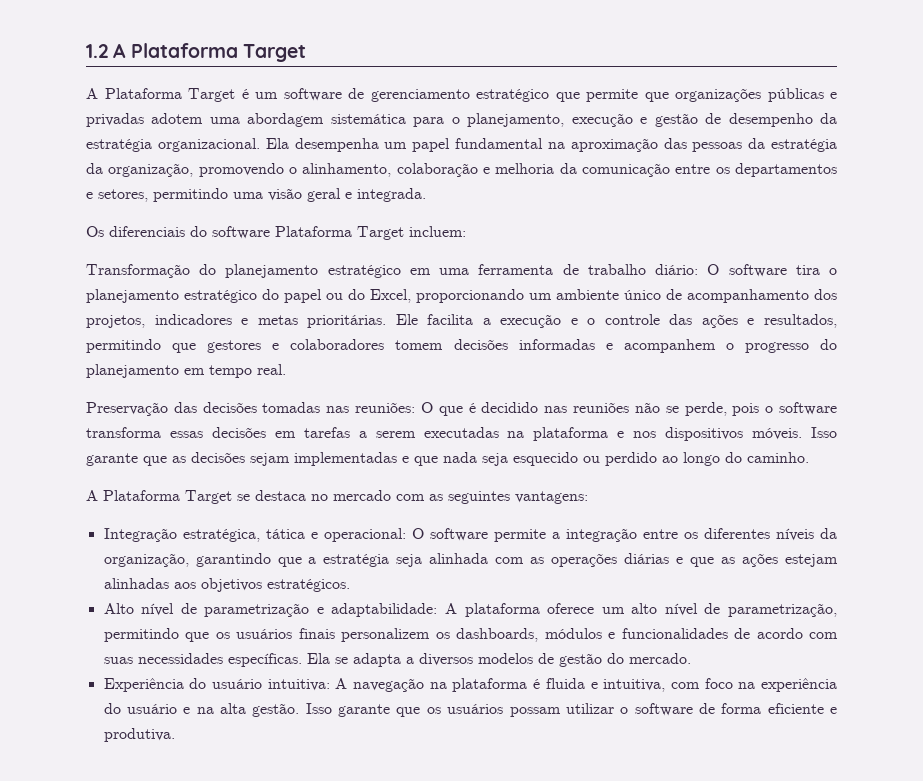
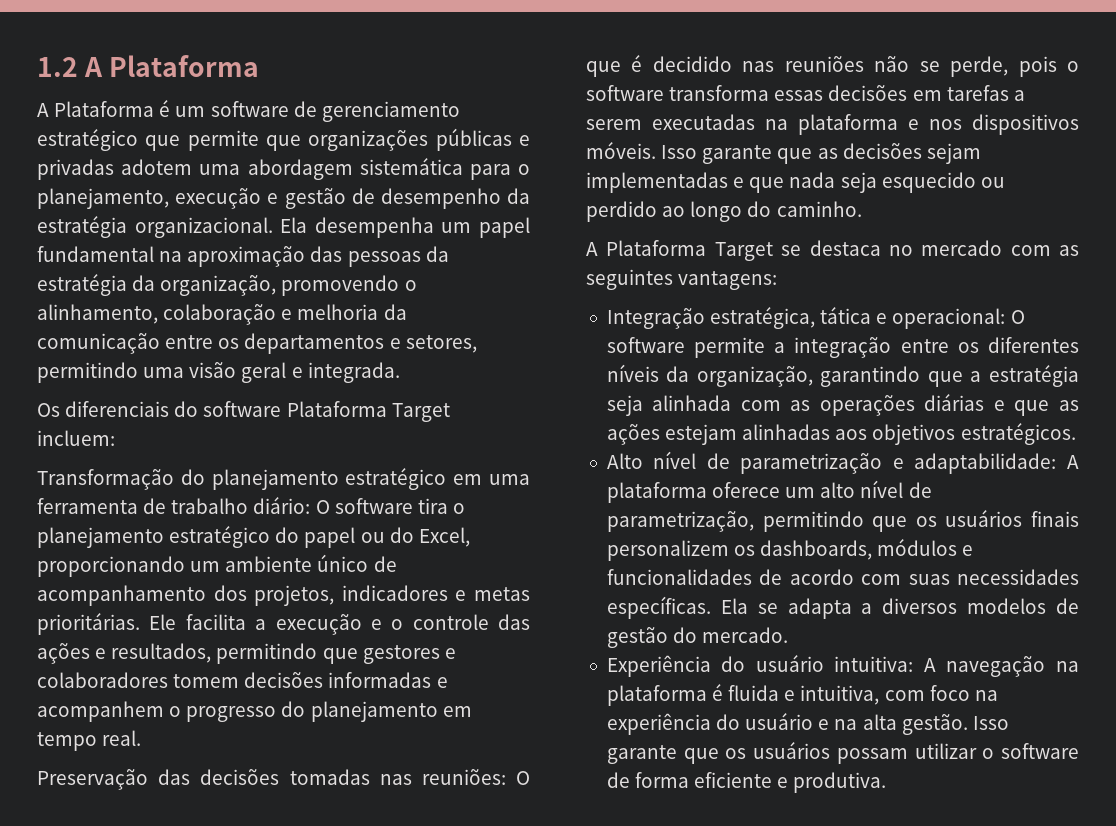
- 1.2 A Plataforma Target
- A Plataforma Target é um software de gerenciamento estratégico que permite que organizações públicas e privadas adotem uma abordagem sistemática para o planejamento, execução e gestão de desempenho da estratégia organizacional.
+ 1.2 A Plataforma
+ A Plataforma é um software de gerenciamento estratégico que permite que organizações públicas e privadas adotem uma abordagem sistemática para o planejamento, execução e gestão de desempenho da estratégia organizacional.

